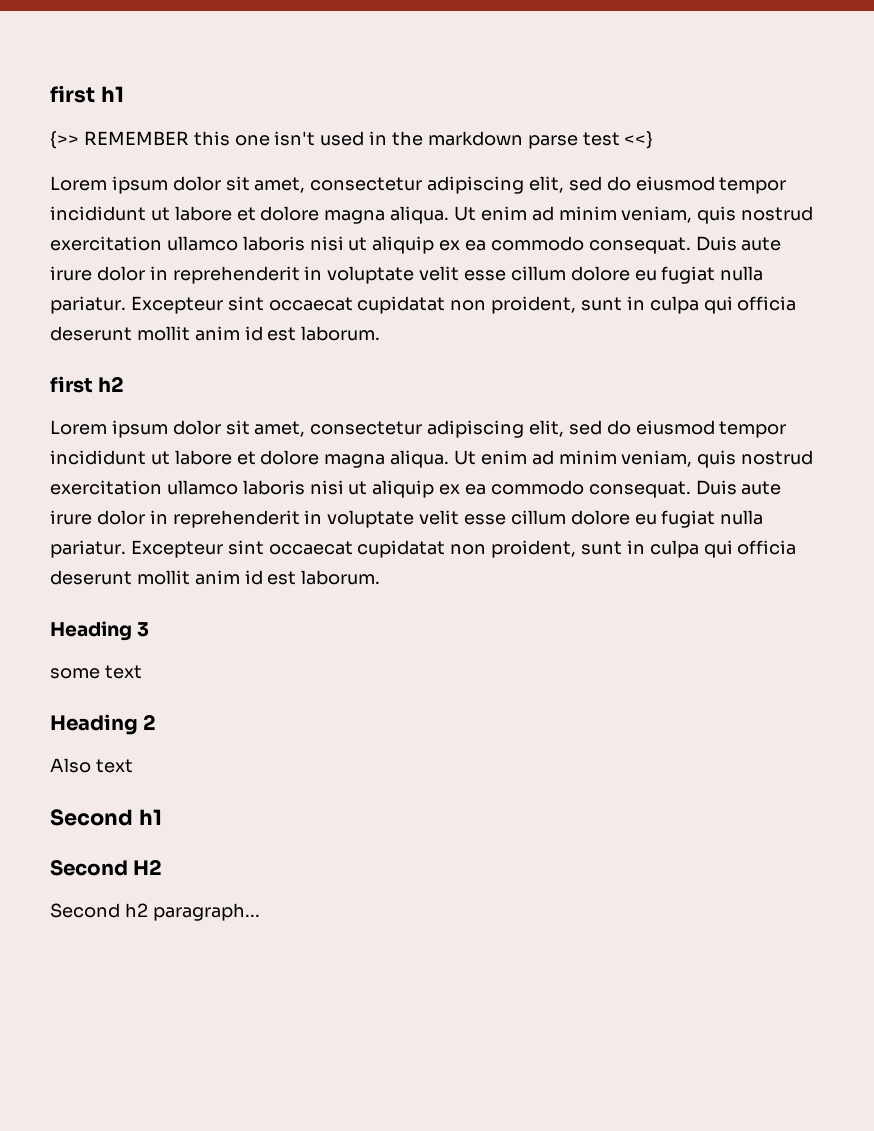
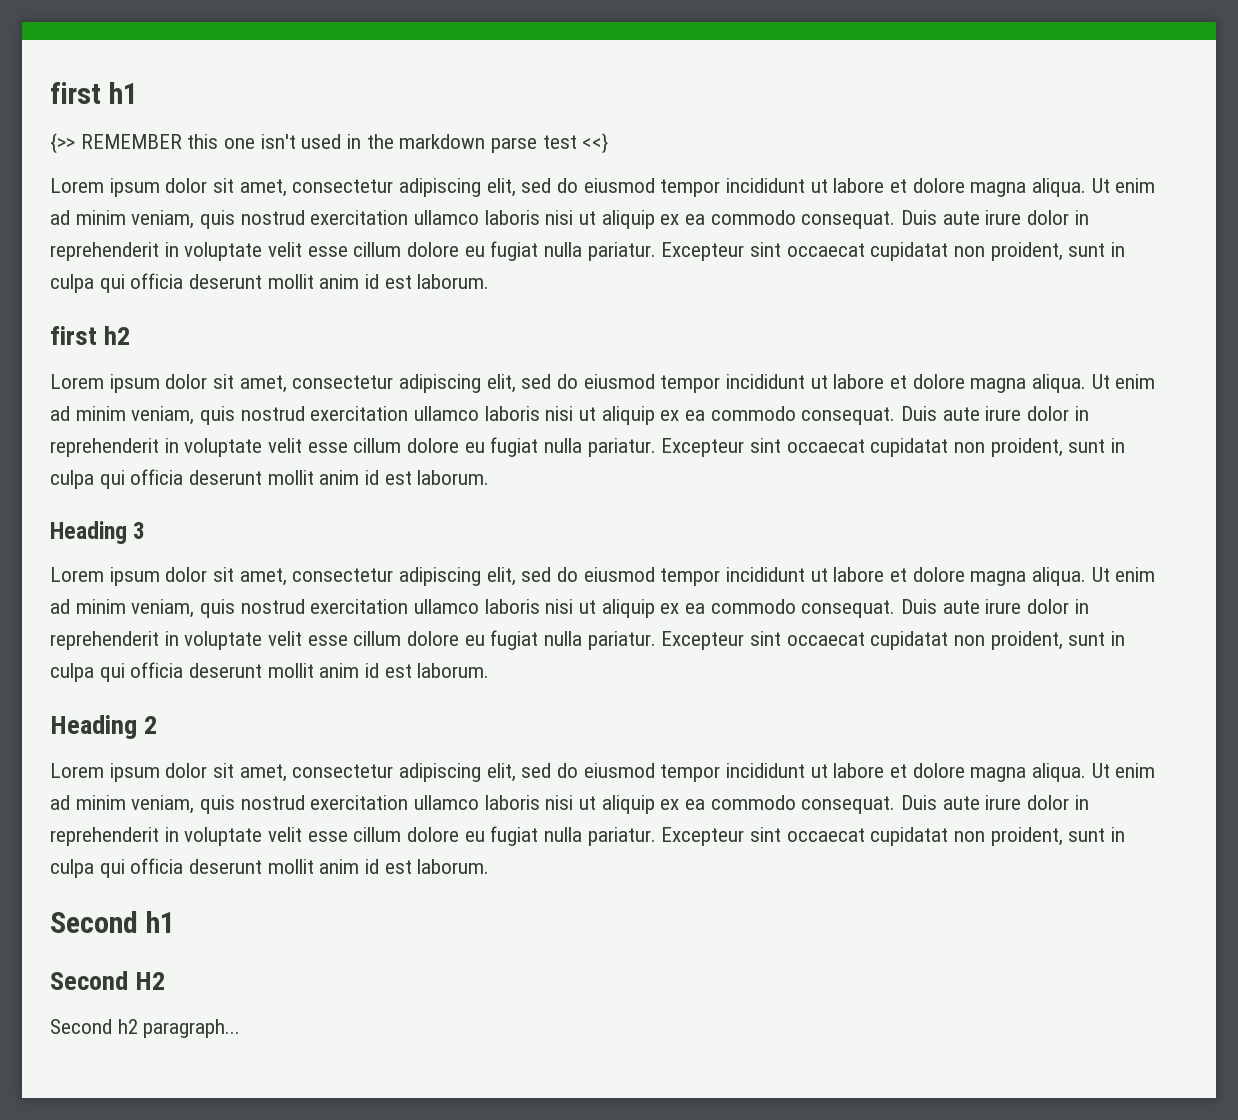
  Heading 3
- some text
+ Lorem ipsum dolor sit amet, consectetur adipiscing elit, sed do eiusmod tempor incididunt ut labore et dolore magna aliqua. Ut enim ad minim veniam, quis nostrud exercitation ullamco laboris nisi ut aliquip ex ea commodo consequat. Duis aute irure dolor in reprehenderit in voluptate velit esse cillum dolore eu fugiat nulla pariatur. Excepteur sint occaecat cupidatat non proident, sunt in culpa qui officia deserunt mollit anim id est laborum.
  Heading 2
- Also text
+ Lorem ipsum dolor sit amet, consectetur adipiscing elit, sed do eiusmod tempor incididunt ut labore et dolore magna aliqua. Ut enim ad minim veniam, quis nostrud exercitation ullamco laboris nisi ut aliquip ex ea commodo consequat. Duis aute irure dolor in reprehenderit in voluptate velit esse cillum dolore eu fugiat nulla pariatur. Excepteur sint occaecat cupidatat non proident, sunt in culpa qui officia deserunt mollit anim id est laborum.

